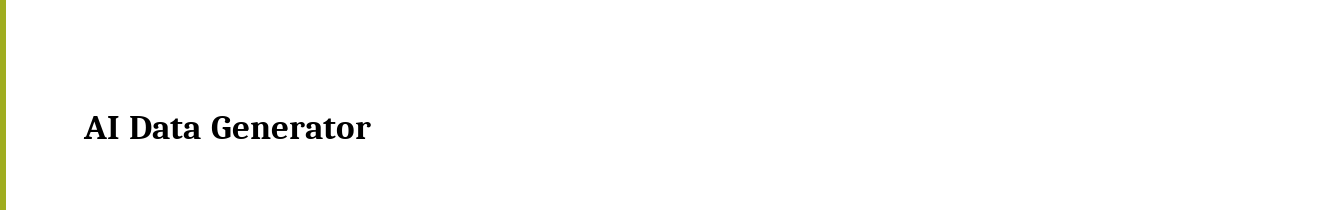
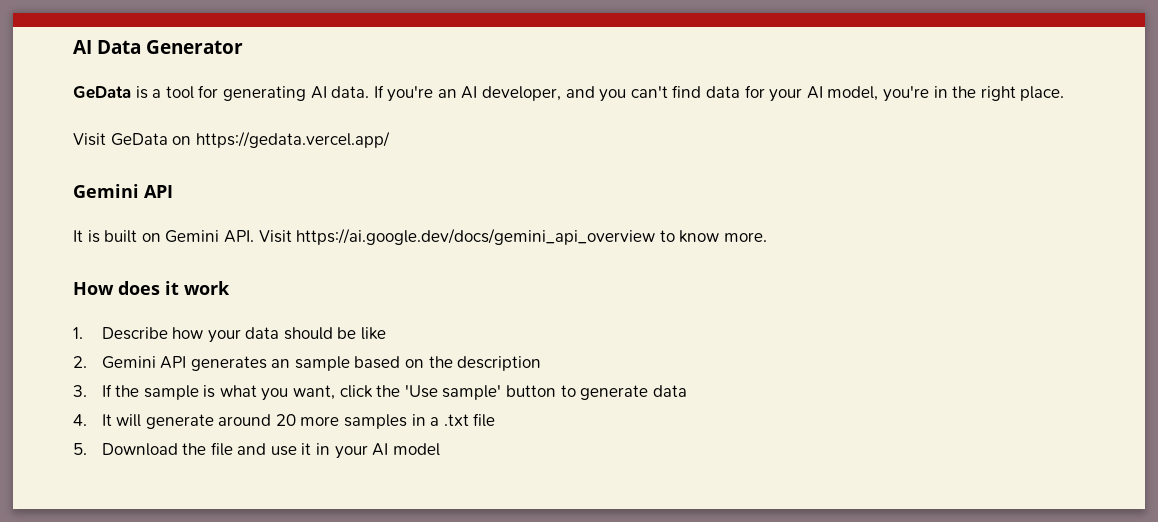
+ GeData is a tool for generating AI data. If you're an AI developer, and you can't find data for your AI model, you're in the right place.
+ Visit GeData on https://gedata.vercel.app/
+ Gemini API
+ It is built on Gemini API. Visit https://ai.google.dev/docs/gemini_api_overview to know more.
+ How does it work
+ 1. Describe how your data should be like
+ 2. Gemini API generates an sample based on the description
+ 3. If the sample is what you want, click the 'Use sample' button to generate data
+ 4. It will generate around 20 more samples in a .txt file
+ 5. Download the file and use it in your AI model

